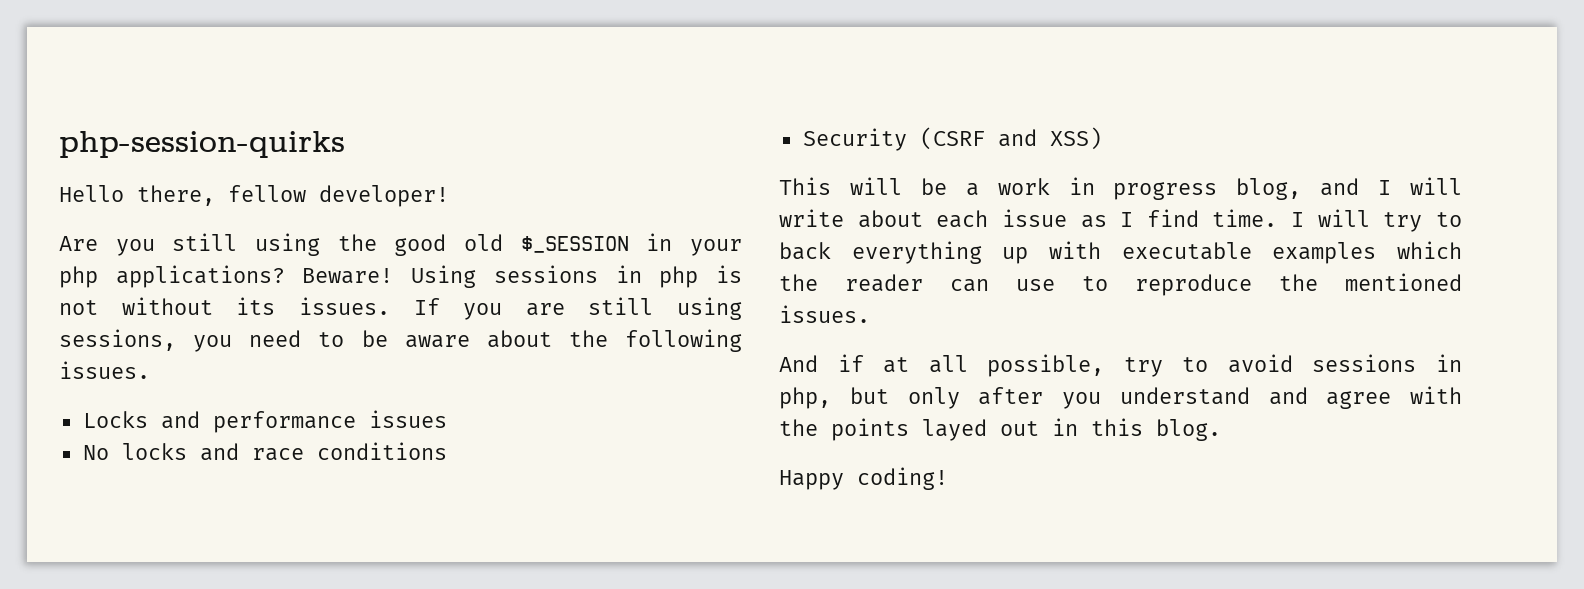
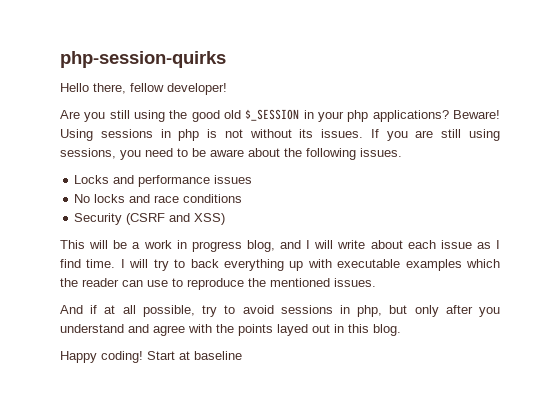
+ Start at baseline

